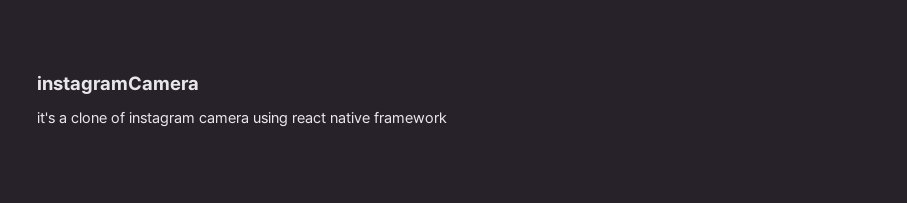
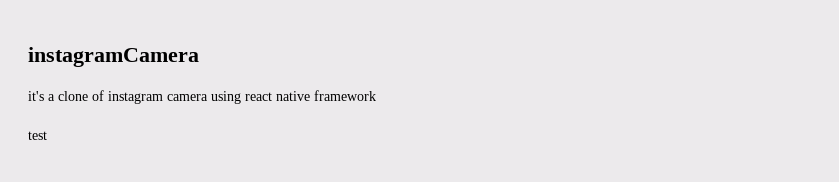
+ test

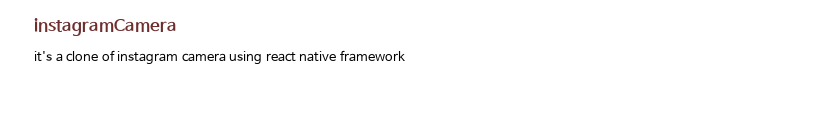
- test

